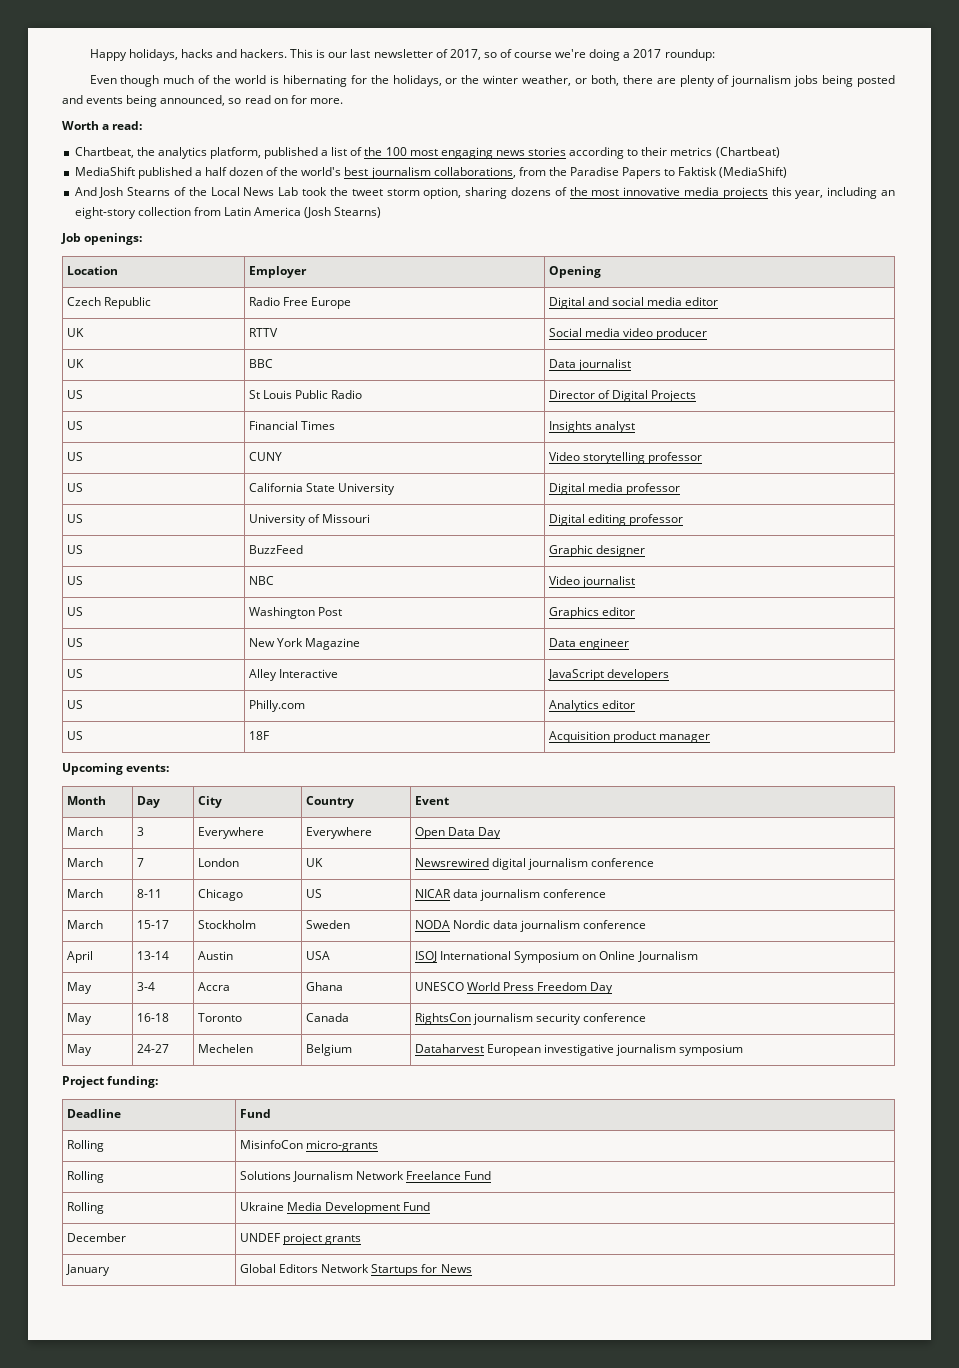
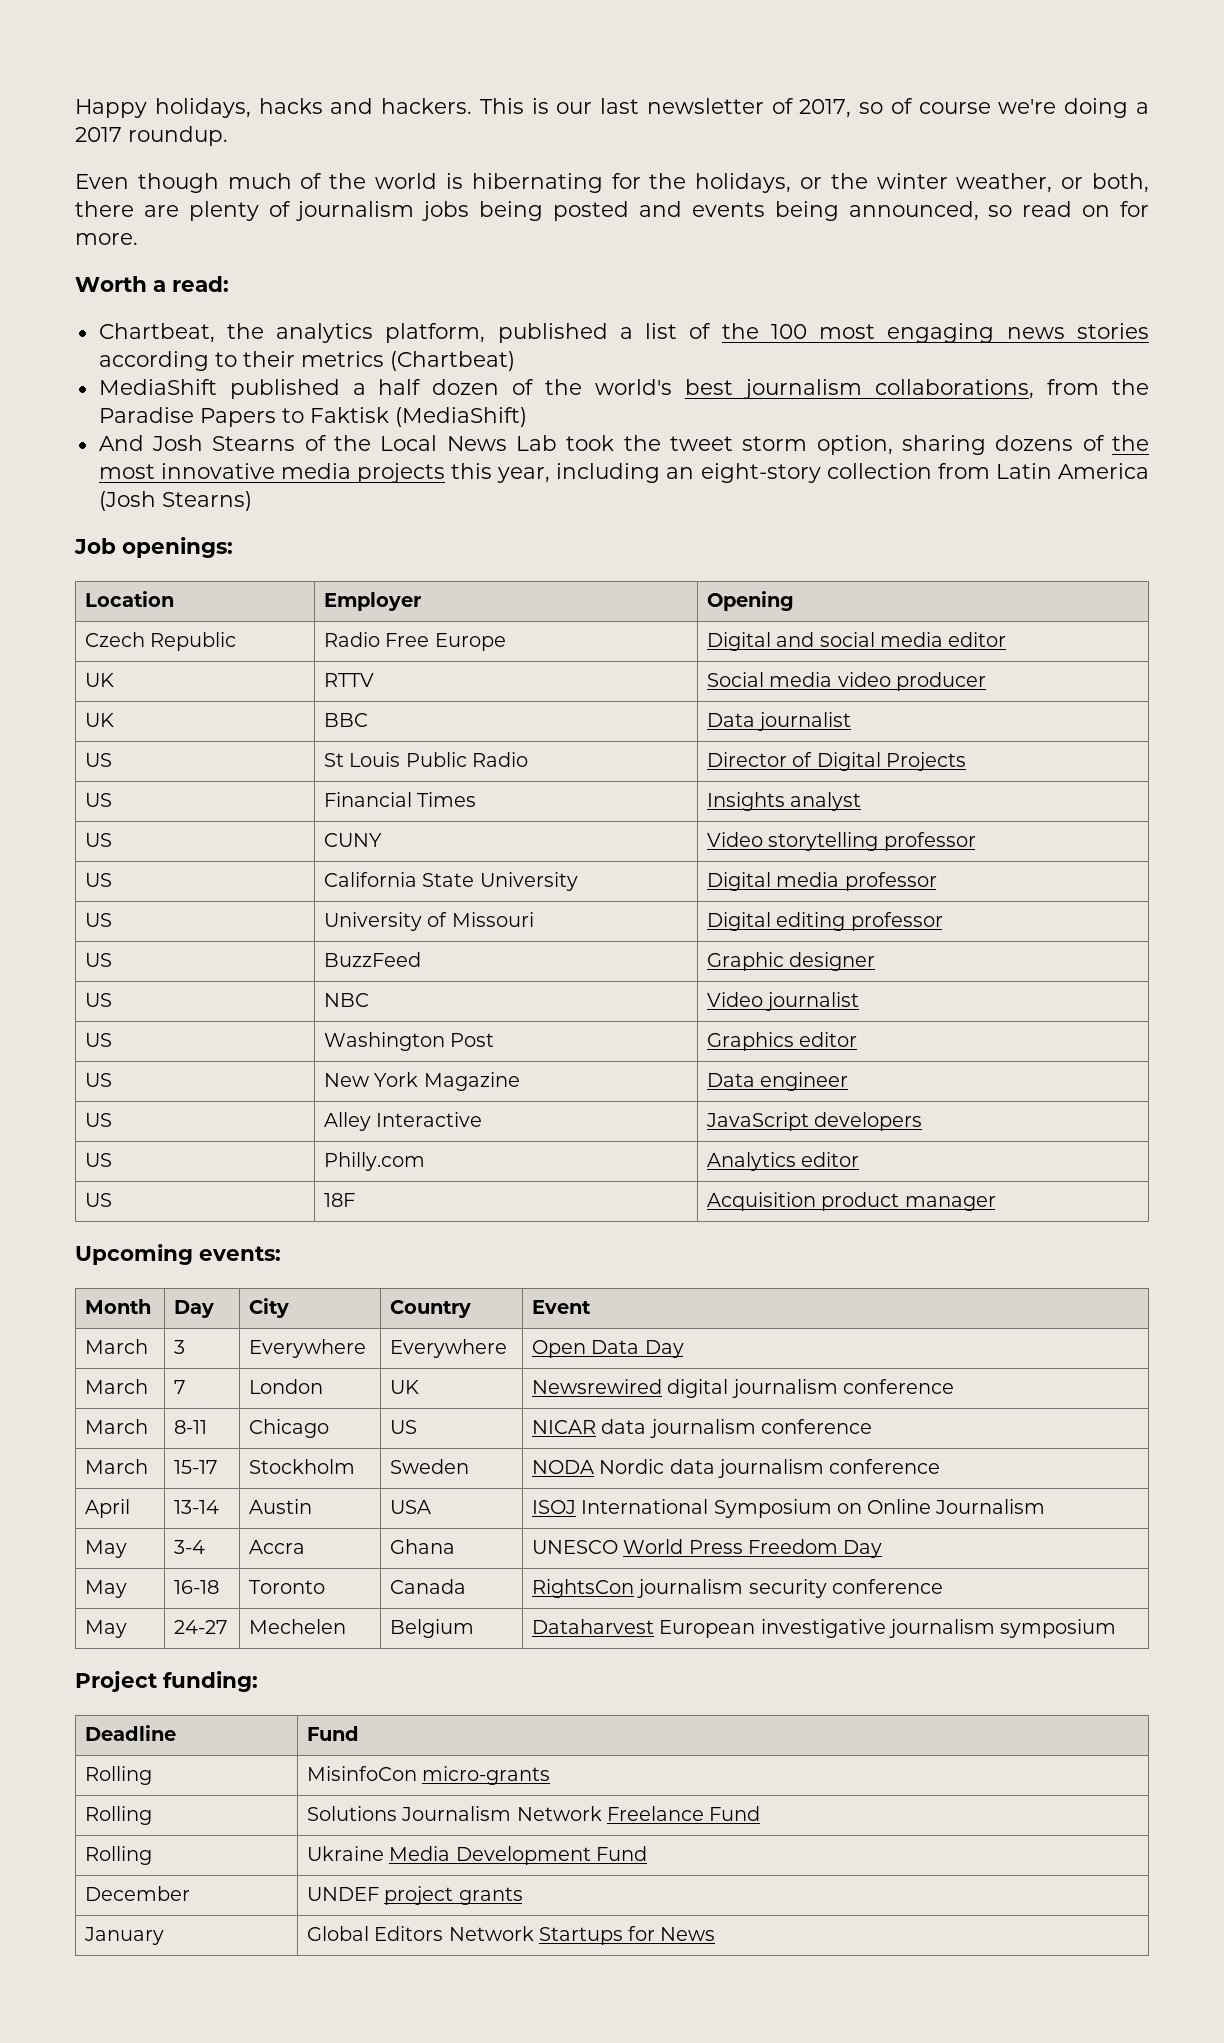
- This is our last newsletter of 2017, so of course we're doing a 2017 roundup:
+ This is our last newsletter of 2017, so of course we're doing a 2017 roundup.

